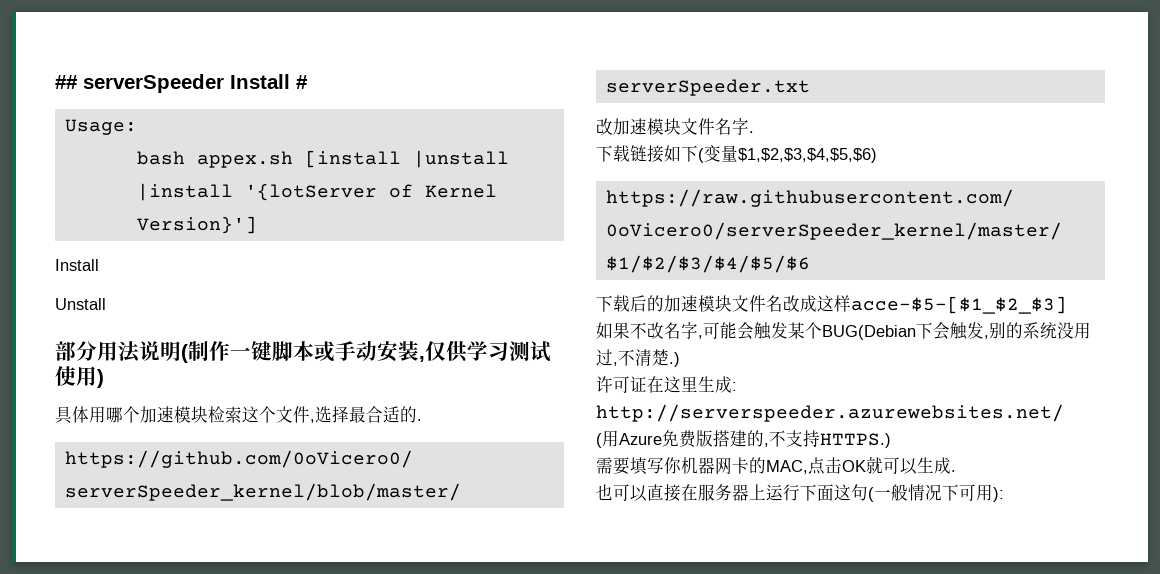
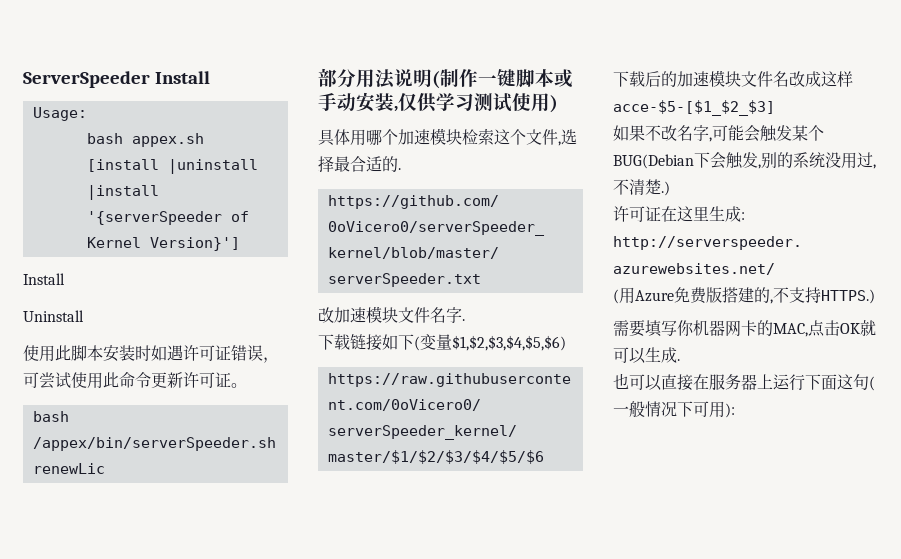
- ## serverSpeeder Install #
+ ServerSpeeder Install
- bash appex.sh [install |unstall |install '{lotServer of Kernel Version}']
+ bash appex.sh [install |uninstall |install '{serverSpeeder of Kernel Version}']
- Unstall
+ Uninstall
+ 使用此脚本安装时如遇许可证错误，可尝试使用此命令更新许可证。
+ bash /appex/bin/serverSpeeder.sh renewLic

